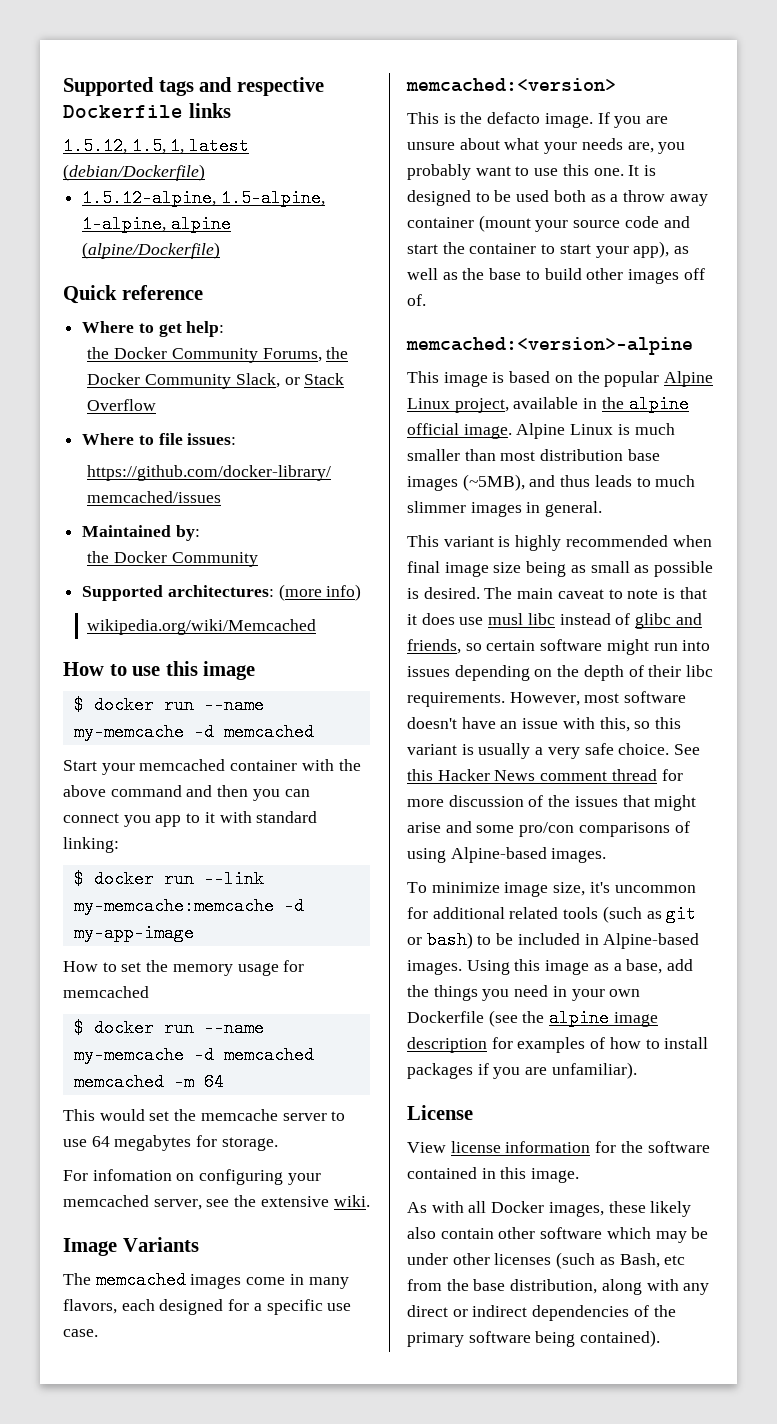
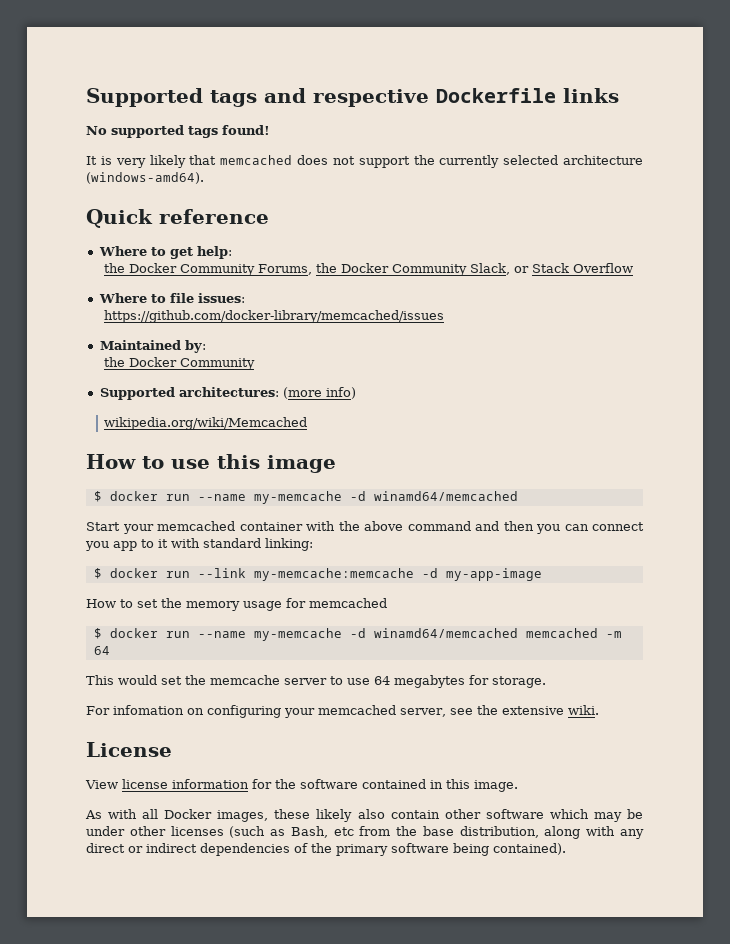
- 1.5.12, 1.5, 1, latest (debian/Dockerfile)
- 1.5.12-alpine, 1.5-alpine, 1-alpine, alpine (alpine/Dockerfile)
+ No supported tags found!
+ It is very likely that memcached does not support the currently selected architecture (windows-amd64).
  How to use this image
- $ docker run --name my-memcache -d memcached
+ $ docker run --name my-memcache -d winamd64/memcached
- $ docker run --name my-memcache -d memcached memcached -m 64
+ $ docker run --name my-memcache -d winamd64/memcached memcached -m 64
- Image Variants
- The memcached images come in many flavors, each designed for a specific use case.
- memcached:<version>
- This is the defacto image. If you are unsure about what your needs are, you probably want to use this one. It is designed to be used both as a throw away container (mount your source code and start the container to start your app), as well as the base to build other images off of.
- memcached:<version>-alpine
- This image is based on the popular Alpine Linux project, available in the alpine official image. Alpine Linux is much smaller than most distribution base images (~5MB), and thus leads to much slimmer images in general.
- This variant is highly recommended when final image size being as small as possible is desired. The main caveat to note is that it does use musl libc instead of glibc and friends, so certain software might run into issues depending on the depth of their libc requirements. However, most software doesn't have an issue with this, so this variant is usually a very safe choice. See this Hacker News comment thread for more discussion of the issues that might arise and some pro/con comparisons of using Alpine-based images.
- To minimize image size, it's uncommon for additional related tools (such as git or bash) to be included in Alpine-based images. Using this image as a base, add the things you need in your own Dockerfile (see the alpine image description for examples of how to install packages if you are unfamiliar).

